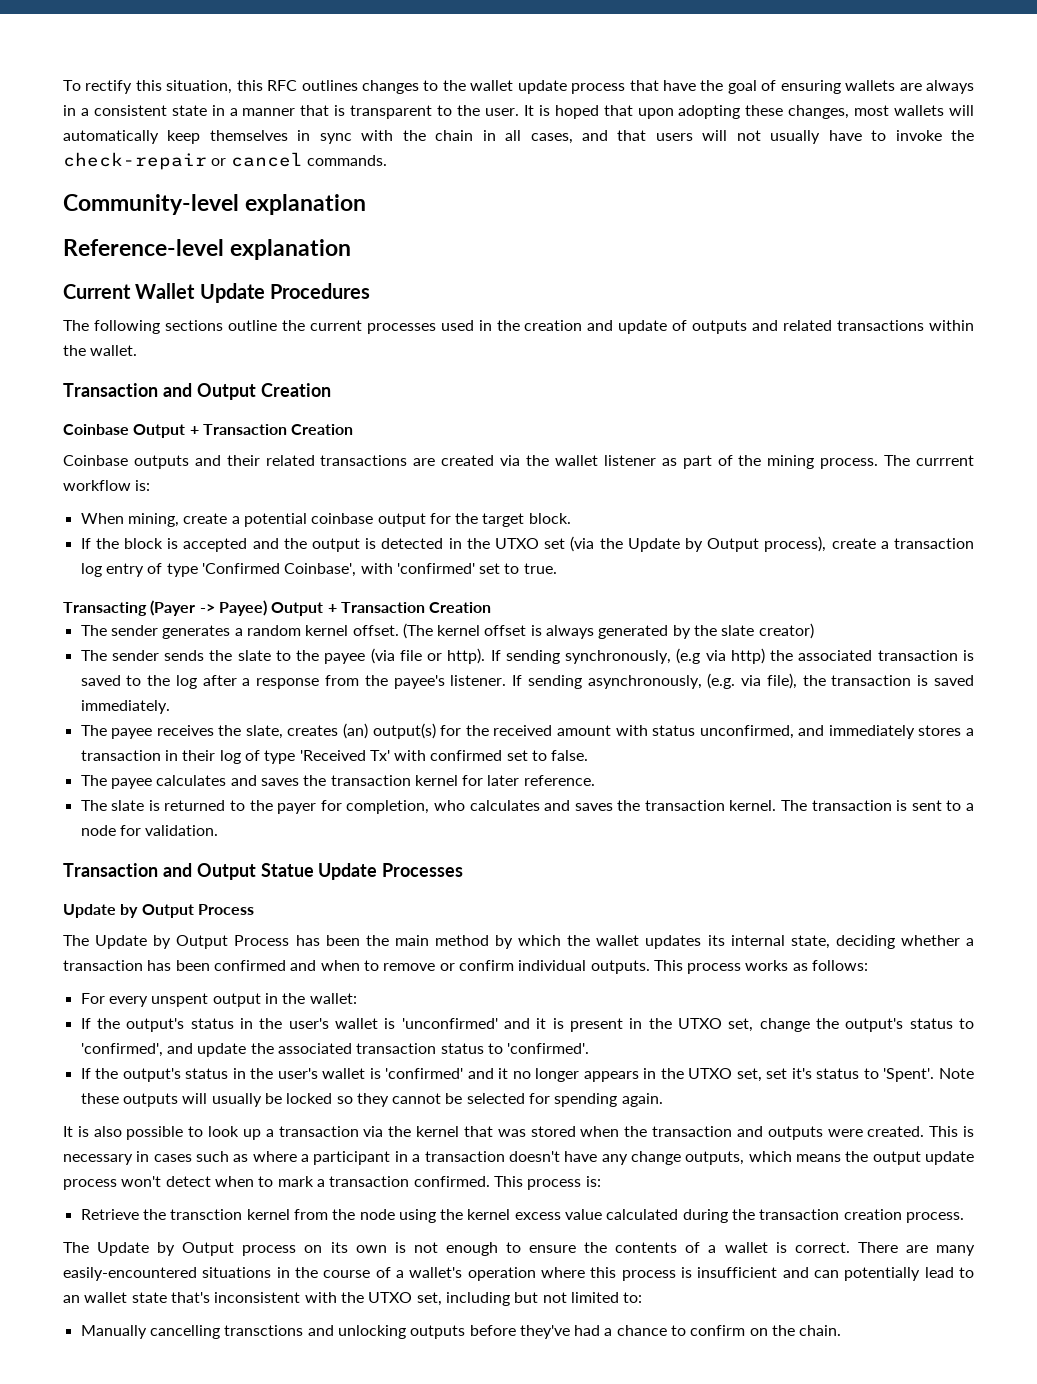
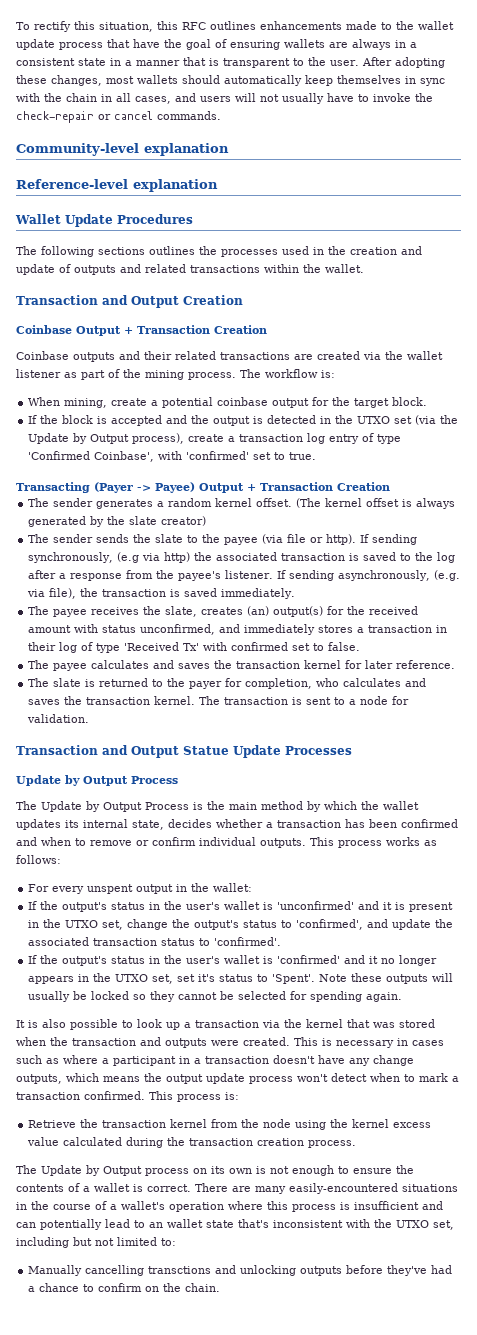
- To rectify this situation, this RFC outlines changes to the wallet update process that have the goal of ensuring wallets are always in a consistent state in a manner that is transparent to the user.
+ To rectify this situation, this RFC outlines enhancements made to the wallet update process that have the goal of ensuring wallets are always in a consistent state in a manner that is transparent to the user.
- It is hoped that upon adopting these changes, most wallets will automatically keep themselves in sync with the chain in all cases, and that users will not usually have to invoke the check-repair or cancel commands.
+ After adopting these changes, most wallets should automatically keep themselves in sync with the chain in all cases, and users will not usually have to invoke the check-repair or cancel commands.
- Current Wallet Update Procedures
+ Wallet Update Procedures
- The following sections outline the current processes used in the creation and update of outputs and related transactions within the wallet.
+ The following sections outlines the processes used in the creation and update of outputs and related transactions within the wallet.
- The currrent workflow is:
+ The workflow is:
- The Update by Output Process has been the main method by which the wallet updates its internal state, deciding whether a transaction has been confirmed and when to remove or confirm individual outputs.
+ The Update by Output Process is the main method by which the wallet updates its internal state, decides whether a transaction has been confirmed and when to remove or confirm individual outputs.
- Retrieve the transction kernel from the node using the kernel excess value calculated during the transaction creation process.
+ Retrieve the transaction kernel from the node using the kernel excess value calculated during the transaction creation process.

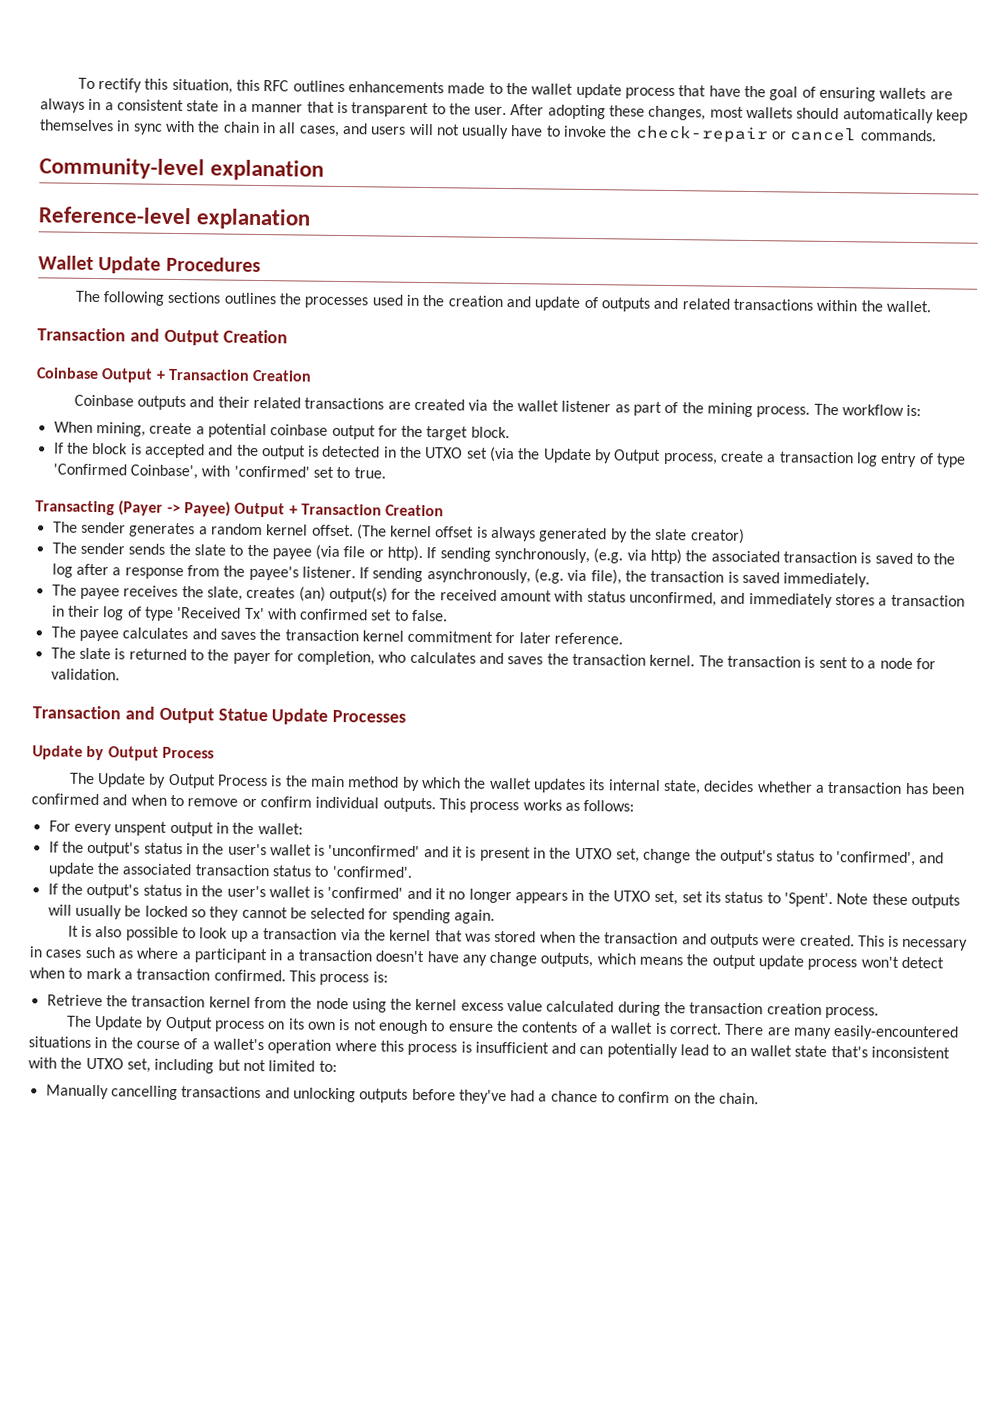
- If the block is accepted and the output is detected in the UTXO set (via the Update by Output process), create a transaction log entry of type 'Confirmed Coinbase', with 'confirmed' set to true.
+ If the block is accepted and the output is detected in the UTXO set (via the Update by Output process, create a transaction log entry of type 'Confirmed Coinbase', with 'confirmed' set to true.
- If sending synchronously, (e.g via http) the associated transaction is saved to the log after a response from the payee's listener.
+ If sending synchronously, (e.g. via http) the associated transaction is saved to the log after a response from the payee's listener.
- The payee calculates and saves the transaction kernel for later reference.
+ The payee calculates and saves the transaction kernel commitment for later reference.
- If the output's status in the user's wallet is 'confirmed' and it no longer appears in the UTXO set, set it's status to 'Spent'.
+ If the output's status in the user's wallet is 'confirmed' and it no longer appears in the UTXO set, set its status to 'Spent'.
- Manually cancelling transctions and unlocking outputs before they've had a chance to confirm on the chain.
+ Manually cancelling transactions and unlocking outputs before they've had a chance to confirm on the chain.

